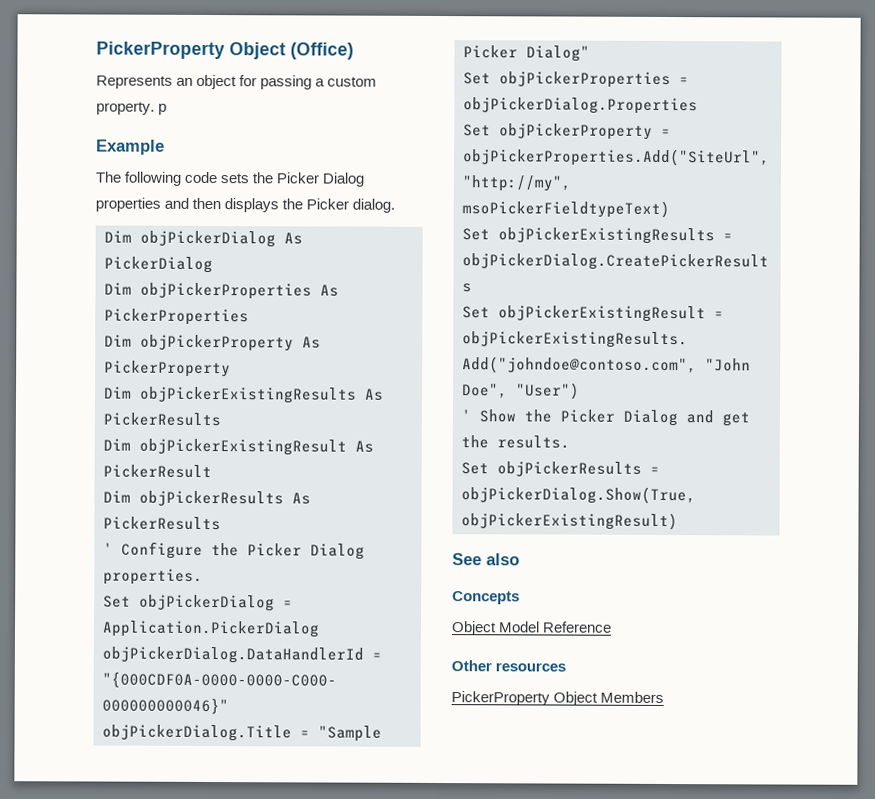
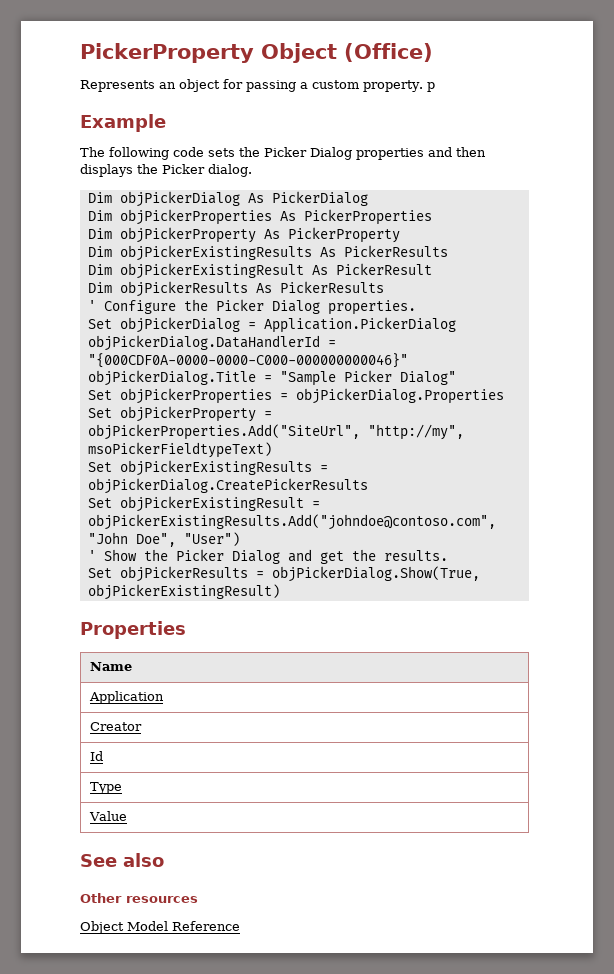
+ Properties
+ Name
+ Application
+ Creator
+ Id
+ Type
+ Value
- Concepts
+ Other resources
- Other resources
- PickerProperty Object Members

